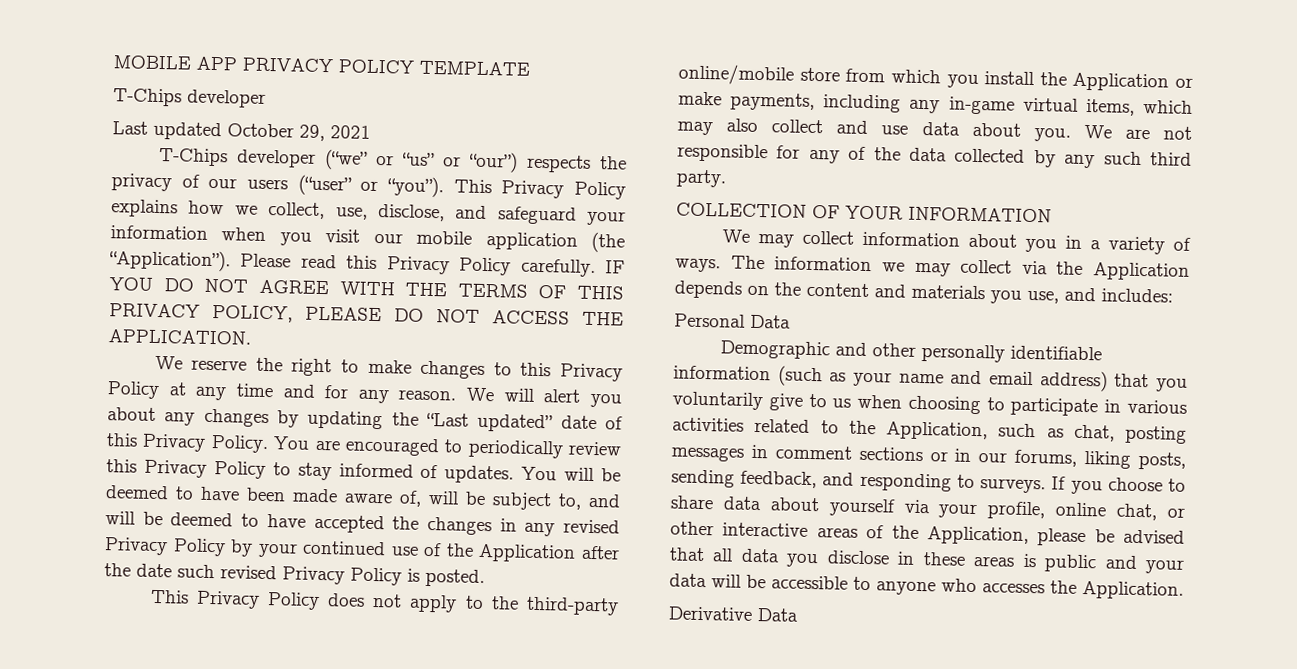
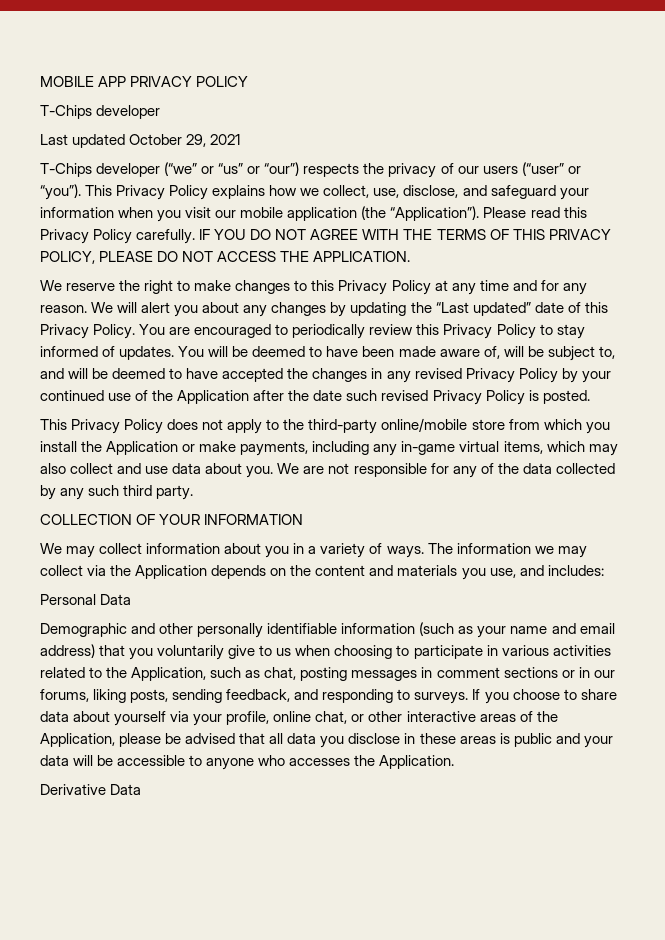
- MOBILE APP PRIVACY POLICY TEMPLATE
+ MOBILE APP PRIVACY POLICY

